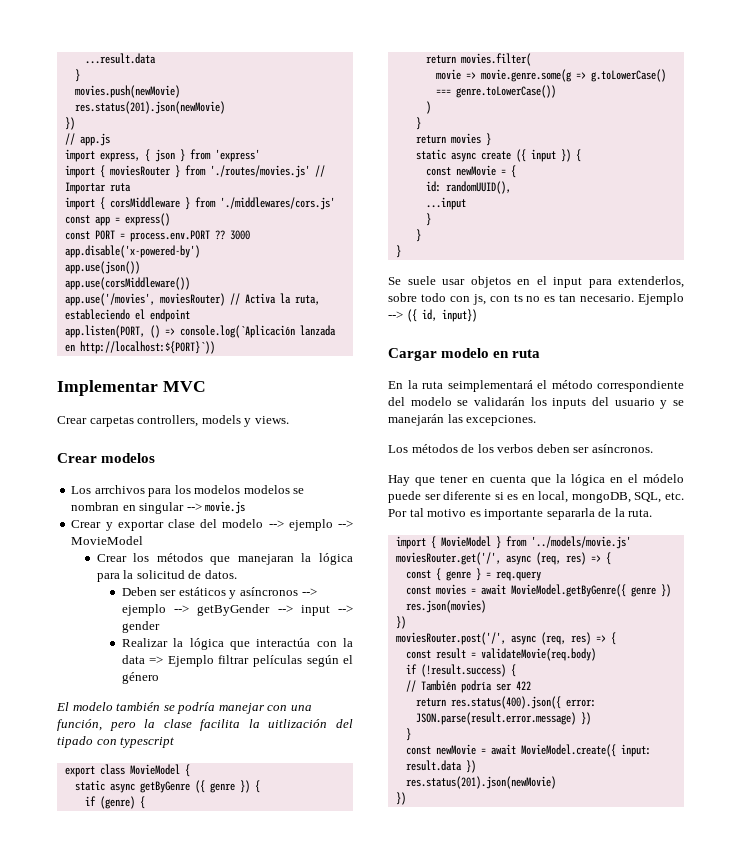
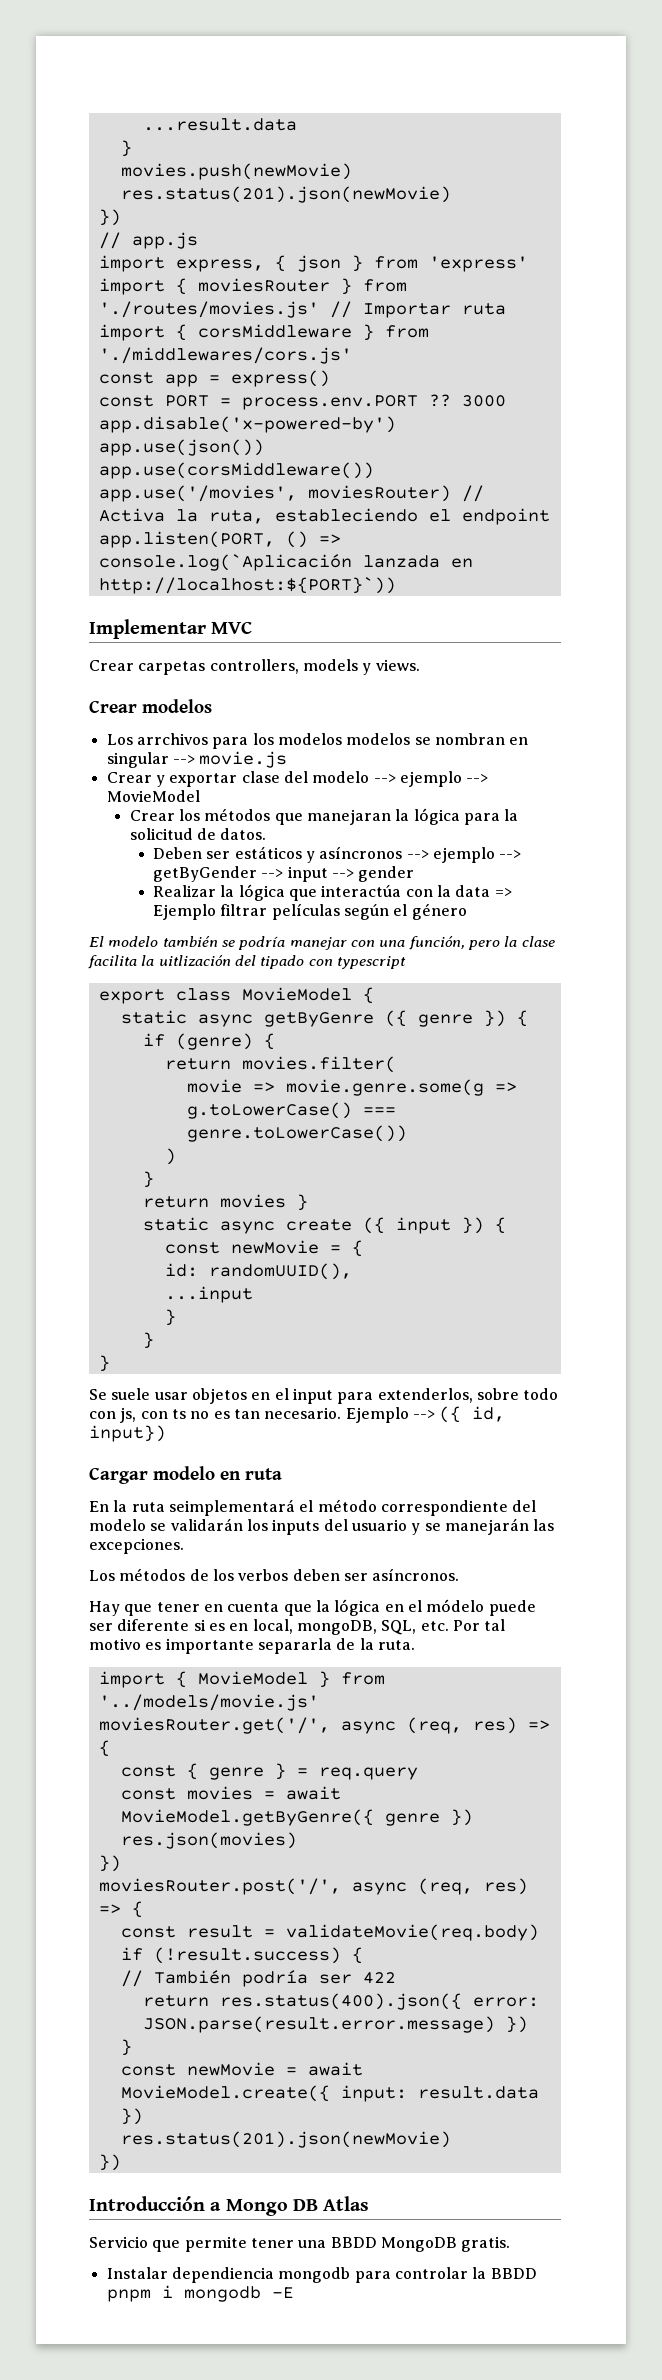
+ Introducción a Mongo DB Atlas
+ Servicio que permite tener una BBDD MongoDB gratis.
+ Instalar dependiencia mongodb para controlar la BBDD pnpm i mongodb -E

